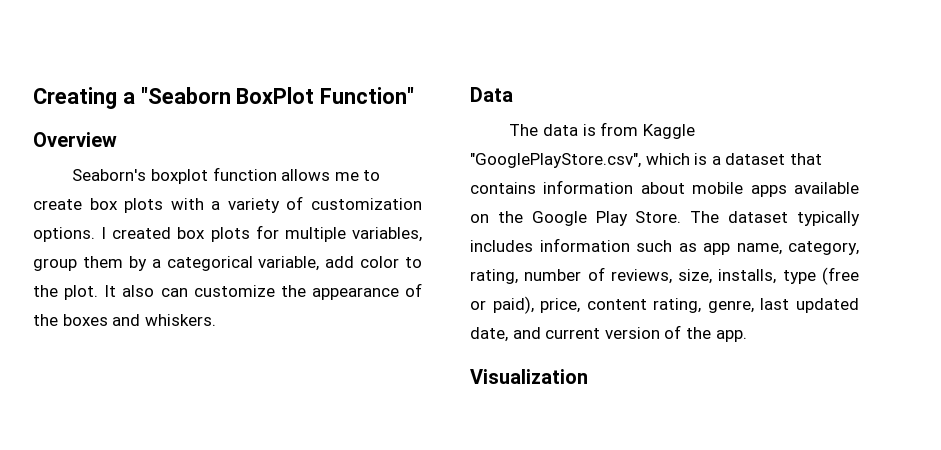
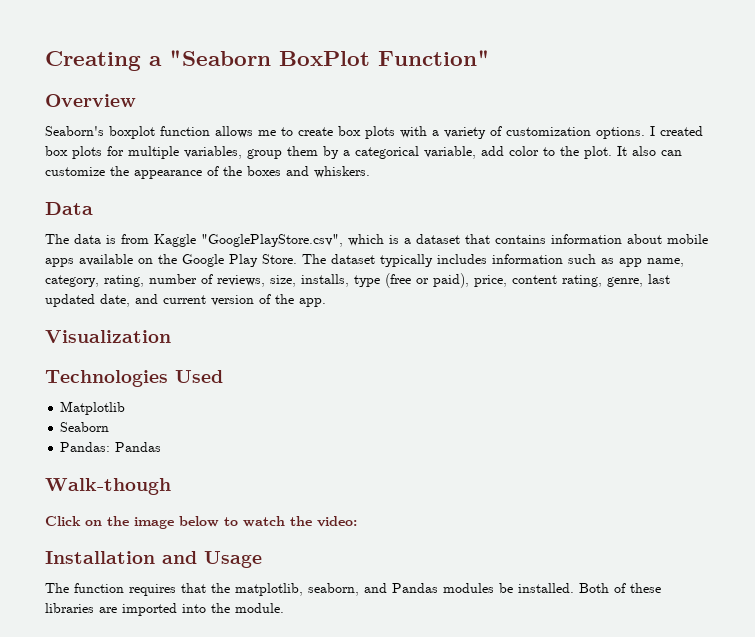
+ Technologies Used
+ Matplotlib
+ Seaborn
+ Pandas: Pandas
+ Walk-though
+ Click on the image below to watch the video:
+ Installation and Usage
+ The function requires that the matplotlib, seaborn, and Pandas modules be installed. Both of these libraries are imported into the module.

